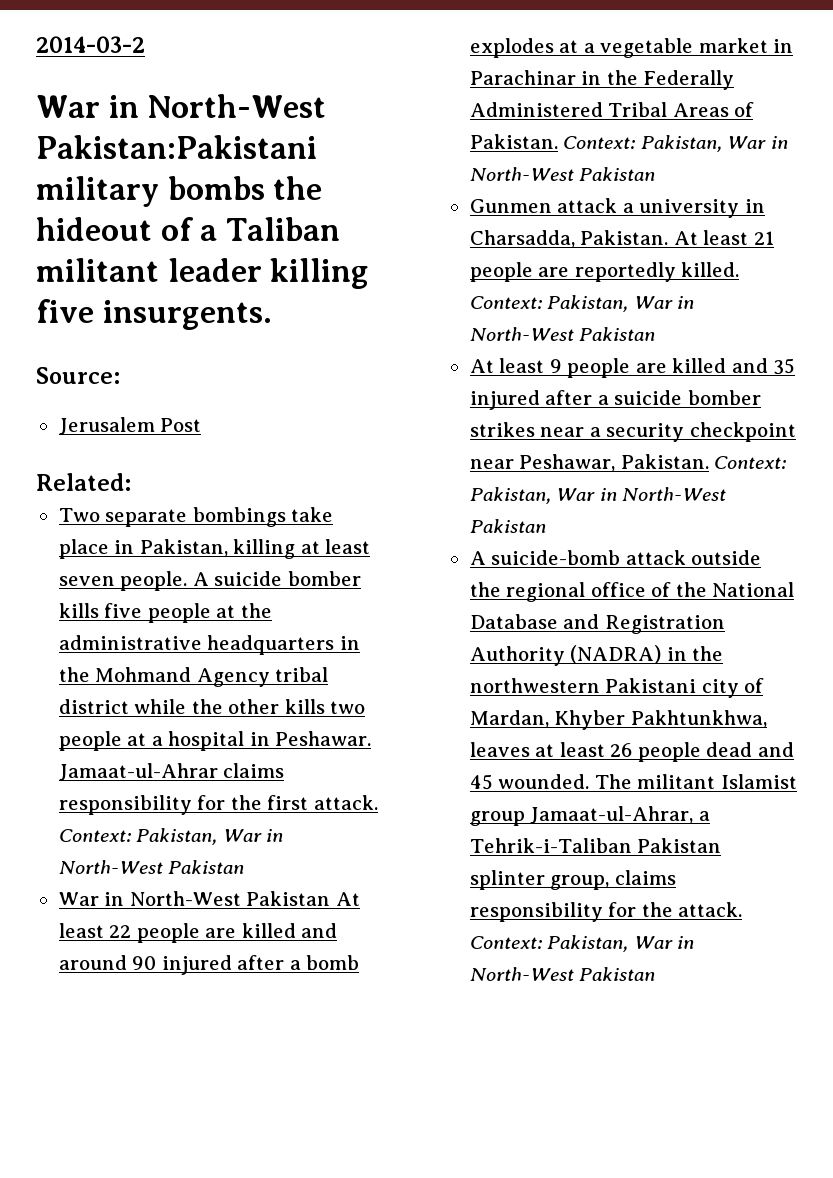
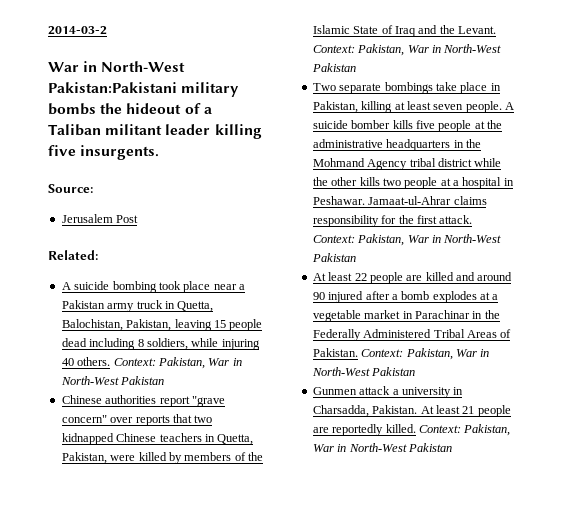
+ A suicide bombing took place near a Pakistan army truck in Quetta, Balochistan, Pakistan, leaving 15 people dead including 8 soldiers, while injuring 40 others. Context: Pakistan, War in North-West Pakistan
+ Chinese authorities report "grave concern" over reports that two kidnapped Chinese teachers in Quetta, Pakistan, were killed by members of the Islamic State of Iraq and the Levant. Context: Pakistan, War in North-West Pakistan
- War in North-West Pakistan At least 22 people are killed and around 90 injured after a bomb explodes at a vegetable market in Parachinar in the Federally Administered Tribal Areas of Pakistan.
+ At least 22 people are killed and around 90 injured after a bomb explodes at a vegetable market in Parachinar in the Federally Administered Tribal Areas of Pakistan.
- At least 9 people are killed and 35 injured after a suicide bomber strikes near a security checkpoint near Peshawar, Pakistan. Context: Pakistan, War in North-West Pakistan
- A suicide-bomb attack outside the regional office of the National Database and Registration Authority (NADRA) in the northwestern Pakistani city of Mardan, Khyber Pakhtunkhwa, leaves at least 26 people dead and 45 wounded. The militant Islamist group Jamaat-ul-Ahrar, a Tehrik-i-Taliban Pakistan splinter group, claims responsibility for the attack. Context: Pakistan, War in North-West Pakistan

